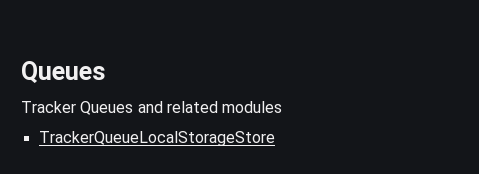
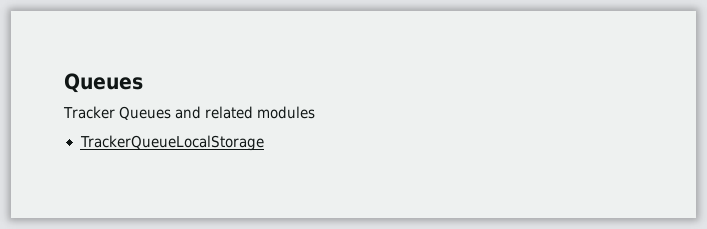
- TrackerQueueLocalStorageStore
+ TrackerQueueLocalStorage

